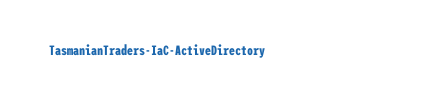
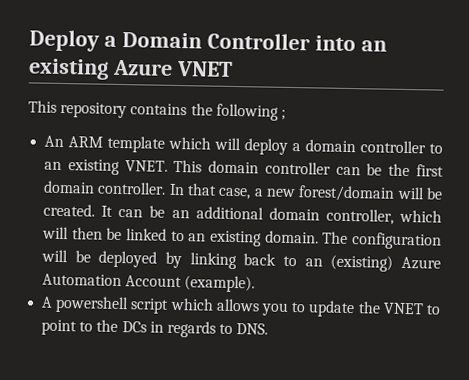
- TasmanianTraders-IaC-ActiveDirectory
+ Deploy a Domain Controller into an existing Azure VNET
+ This repository contains the following ;
+ An ARM template which will deploy a domain controller to an existing VNET. This domain controller can be the first domain controller. In that case, a new forest/domain will be created. It can be an additional domain controller, which will then be linked to an existing domain. The configuration will be deployed by linking back to an (existing) Azure Automation Account (example).
+ A powershell script which allows you to update the VNET to point to the DCs in regards to DNS.

